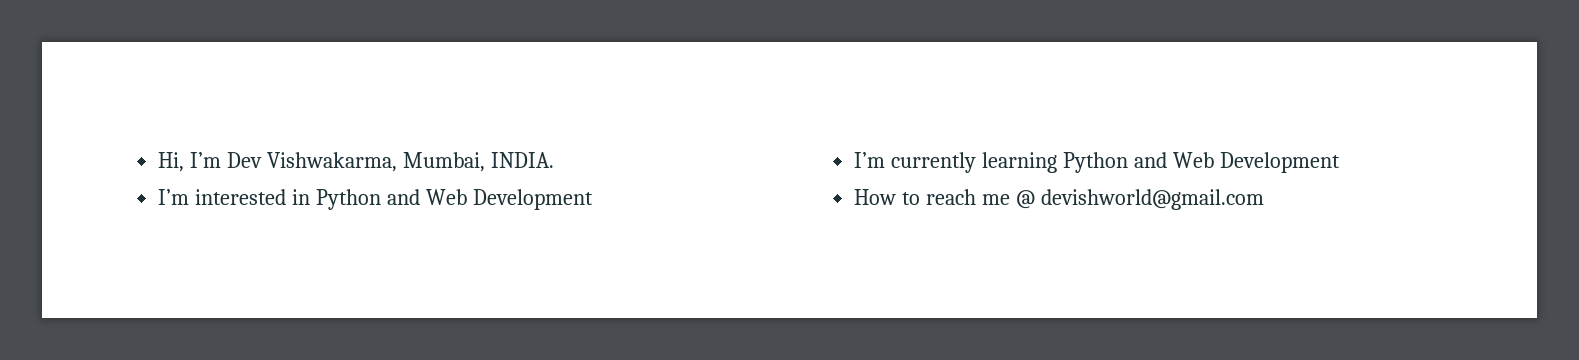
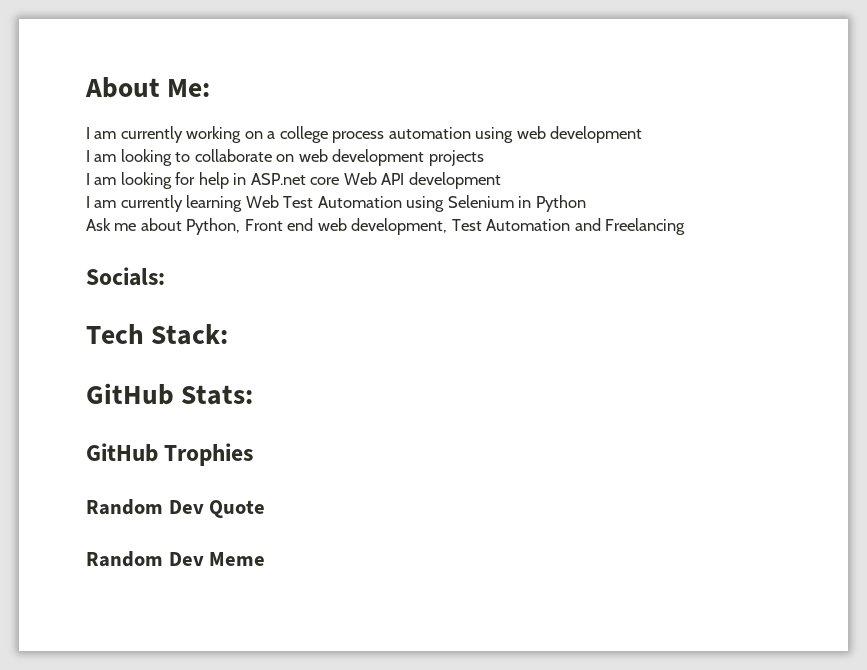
- Hi, I’m Dev Vishwakarma, Mumbai, INDIA.
- I’m interested in Python and Web Development
- I’m currently learning Python and Web Development
- How to reach me @ devishworld@gmail.com
+ About Me:
+ I am currently working on a college process automation using web development
+ I am looking to collaborate on web development projects
+ I am looking for help in ASP.net core Web API development
+ I am currently learning Web Test Automation using Selenium in Python
+ Ask me about Python, Front end web development, Test Automation and Freelancing
+ Socials:
+ Tech Stack:
+ GitHub Stats:
+ GitHub Trophies
+ Random Dev Quote
+ Random Dev Meme

